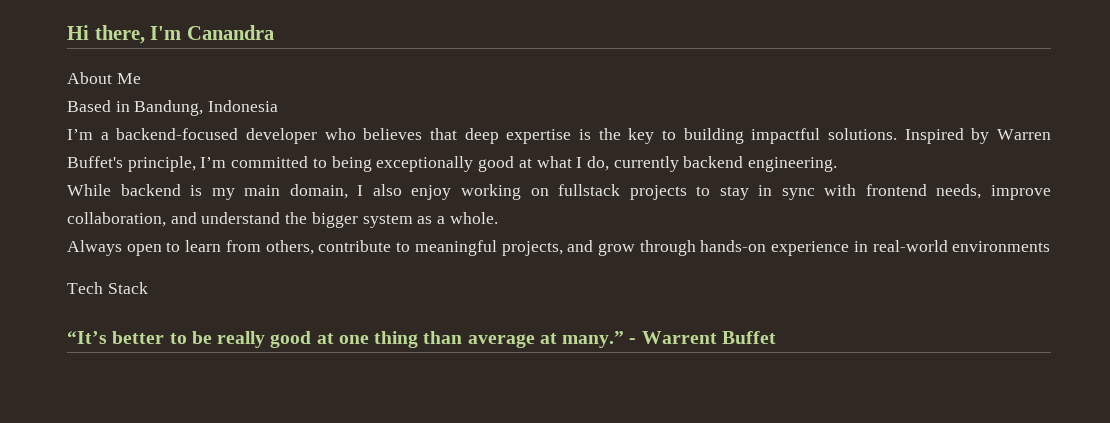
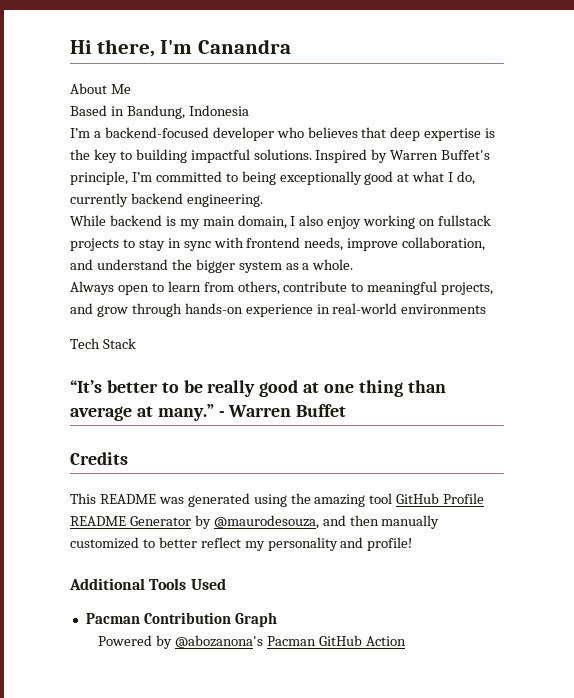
- - Warrent Buffet
+ - Warren Buffet
+ Credits
+ This README was generated using the amazing tool GitHub Profile README Generator by @maurodesouza, and then manually customized to better reflect my personality and profile!
+ Additional Tools Used
+ Pacman Contribution Graph
+ Powered by @abozanona's Pacman GitHub Action

